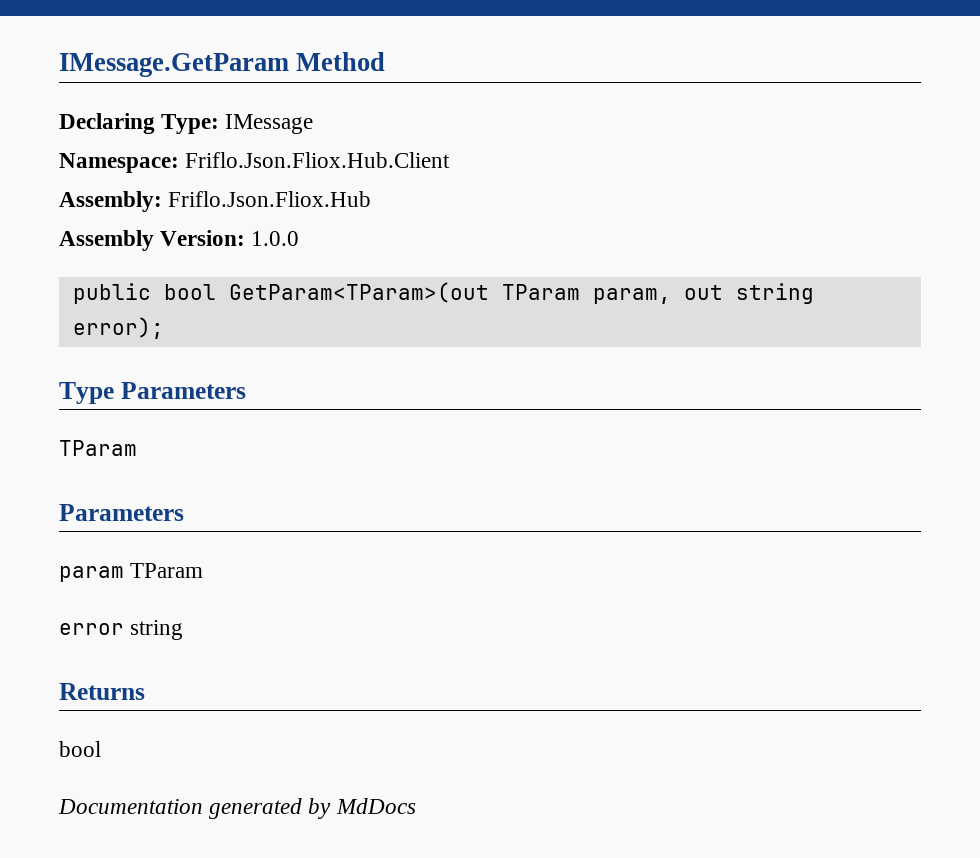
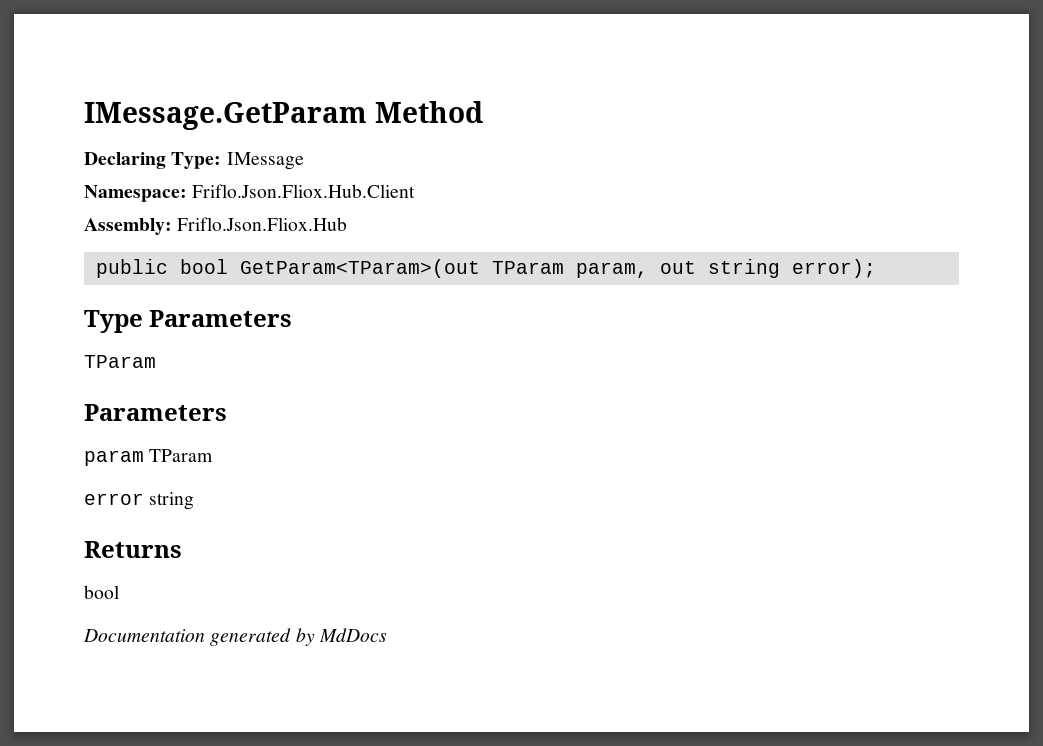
- Assembly Version: 1.0.0

